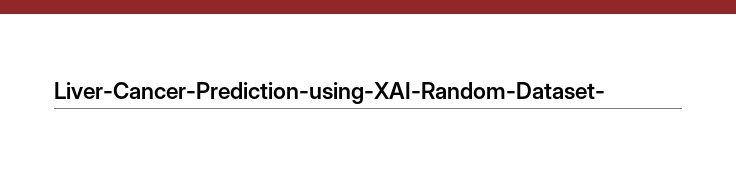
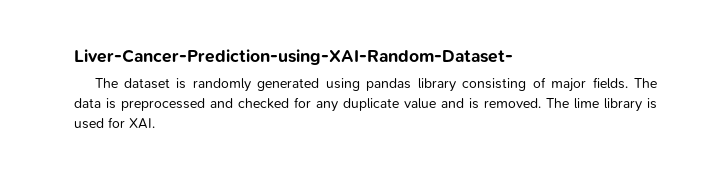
+ The dataset is randomly generated using pandas library consisting of major fields. The data is preprocessed and checked for any duplicate value and is removed. The lime library is used for XAI.

